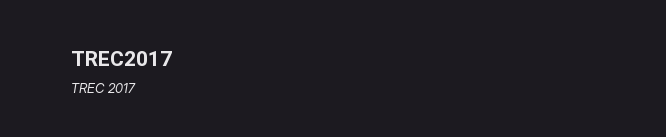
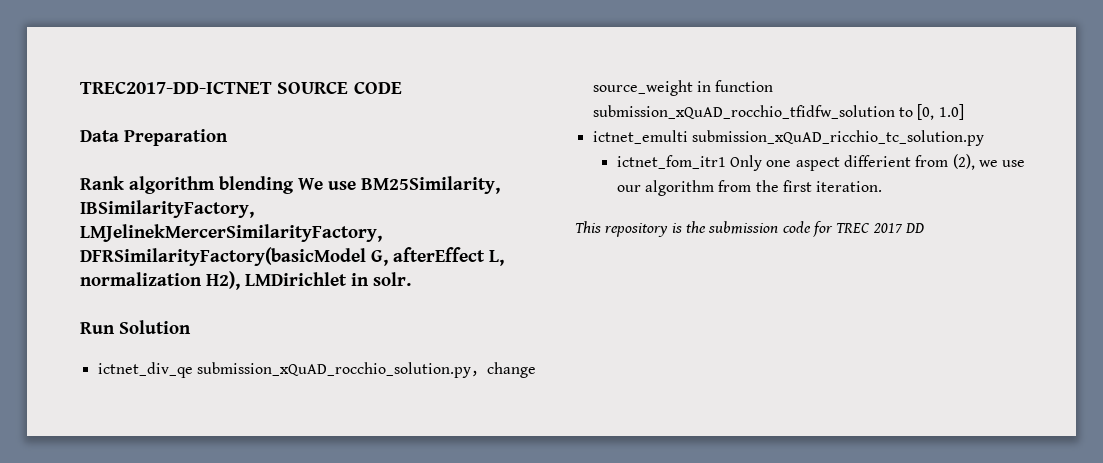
- TREC2017
- TREC 2017
+ TREC2017-DD-ICTNET SOURCE CODE
+ Data Preparation
+ Rank algorithm blending We use BM25Similarity, IBSimilarityFactory, LMJelinekMercerSimilarityFactory, DFRSimilarityFactory(basicModel G, afterEffect L, normalization H2), LMDirichlet in solr.
+ Run Solution
+ ictnet_div_qe submission_xQuAD_rocchio_solution.py，change source_weight in function submission_xQuAD_rocchio_tfidfw_solution to [0, 1.0]
+ ictnet_emulti submission_xQuAD_ricchio_tc_solution.py
+ ictnet_fom_itr1 Only one aspect differient from (2), we use our algorithm from the first iteration.
+ This repository is the submission code for TREC 2017 DD

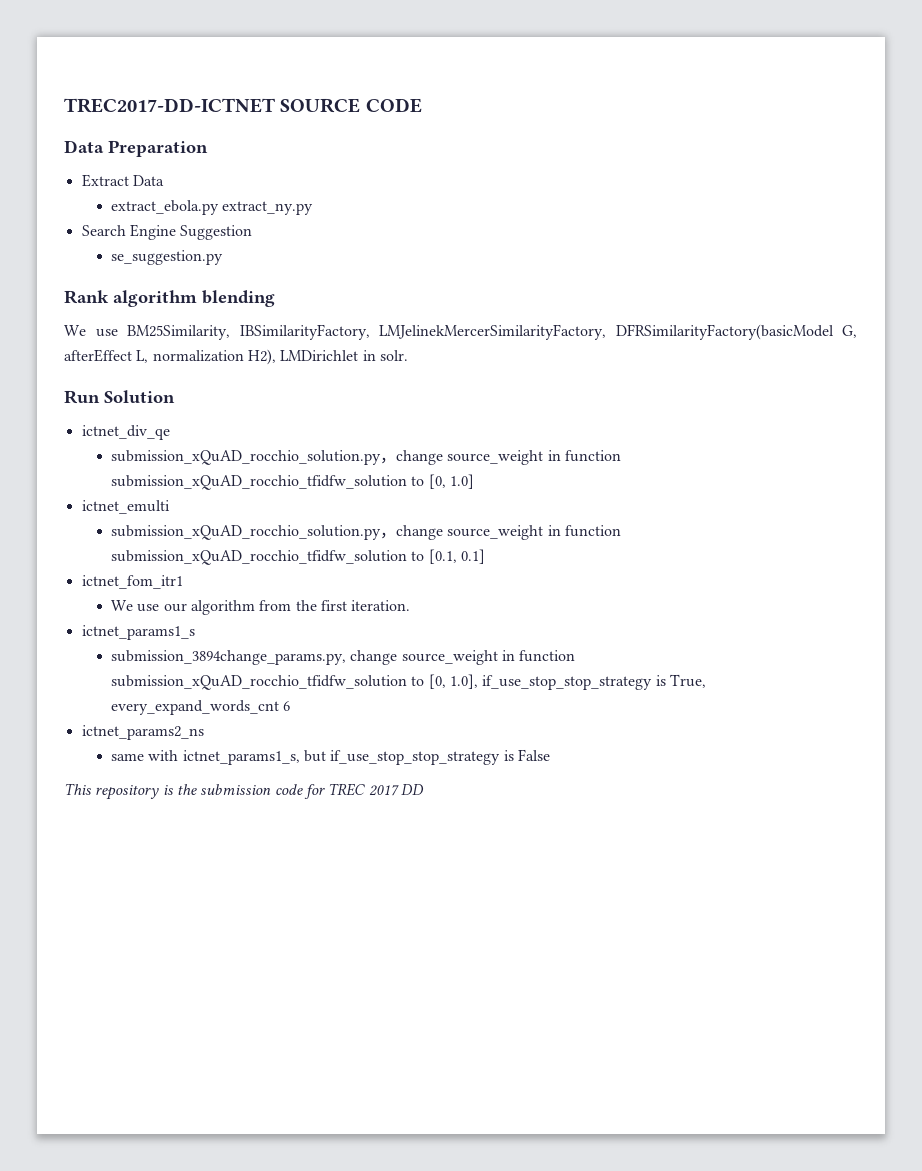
+ Extract Data
+ extract_ebola.py extract_ny.py
+ Search Engine Suggestion
+ se_suggestion.py
- Rank algorithm blending We use BM25Similarity, IBSimilarityFactory, LMJelinekMercerSimilarityFactory, DFRSimilarityFactory(basicModel G, afterEffect L, normalization H2), LMDirichlet in solr.
+ Rank algorithm blending
+ We use BM25Similarity, IBSimilarityFactory, LMJelinekMercerSimilarityFactory, DFRSimilarityFactory(basicModel G, afterEffect L, normalization H2), LMDirichlet in solr.
- ictnet_div_qe submission_xQuAD_rocchio_solution.py，change source_weight in function submission_xQuAD_rocchio_tfidfw_solution to [0, 1.0]
+ ictnet_div_qe
+ submission_xQuAD_rocchio_solution.py，change source_weight in function submission_xQuAD_rocchio_tfidfw_solution to [0, 1.0]
- ictnet_emulti submission_xQuAD_ricchio_tc_solution.py
- ictnet_fom_itr1 Only one aspect differient from (2), we use our algorithm from the first iteration.
+ ictnet_emulti
+ submission_xQuAD_rocchio_solution.py，change source_weight in function submission_xQuAD_rocchio_tfidfw_solution to [0.1, 0.1]
+ ictnet_fom_itr1
+ We use our algorithm from the first iteration.
+ ictnet_params1_s
+ submission_3894change_params.py, change source_weight in function submission_xQuAD_rocchio_tfidfw_solution to [0, 1.0], if_use_stop_stop_strategy is True, every_expand_words_cnt 6
+ ictnet_params2_ns
+ same with ictnet_params1_s, but if_use_stop_stop_strategy is False

